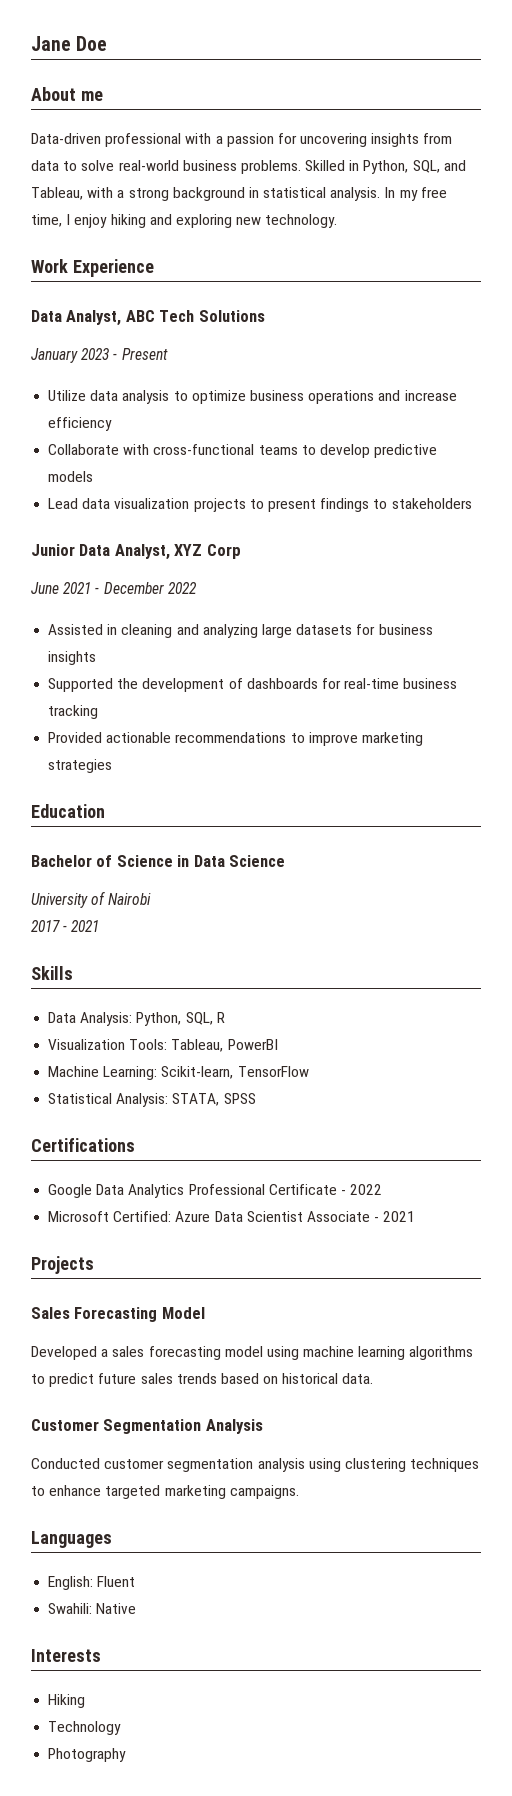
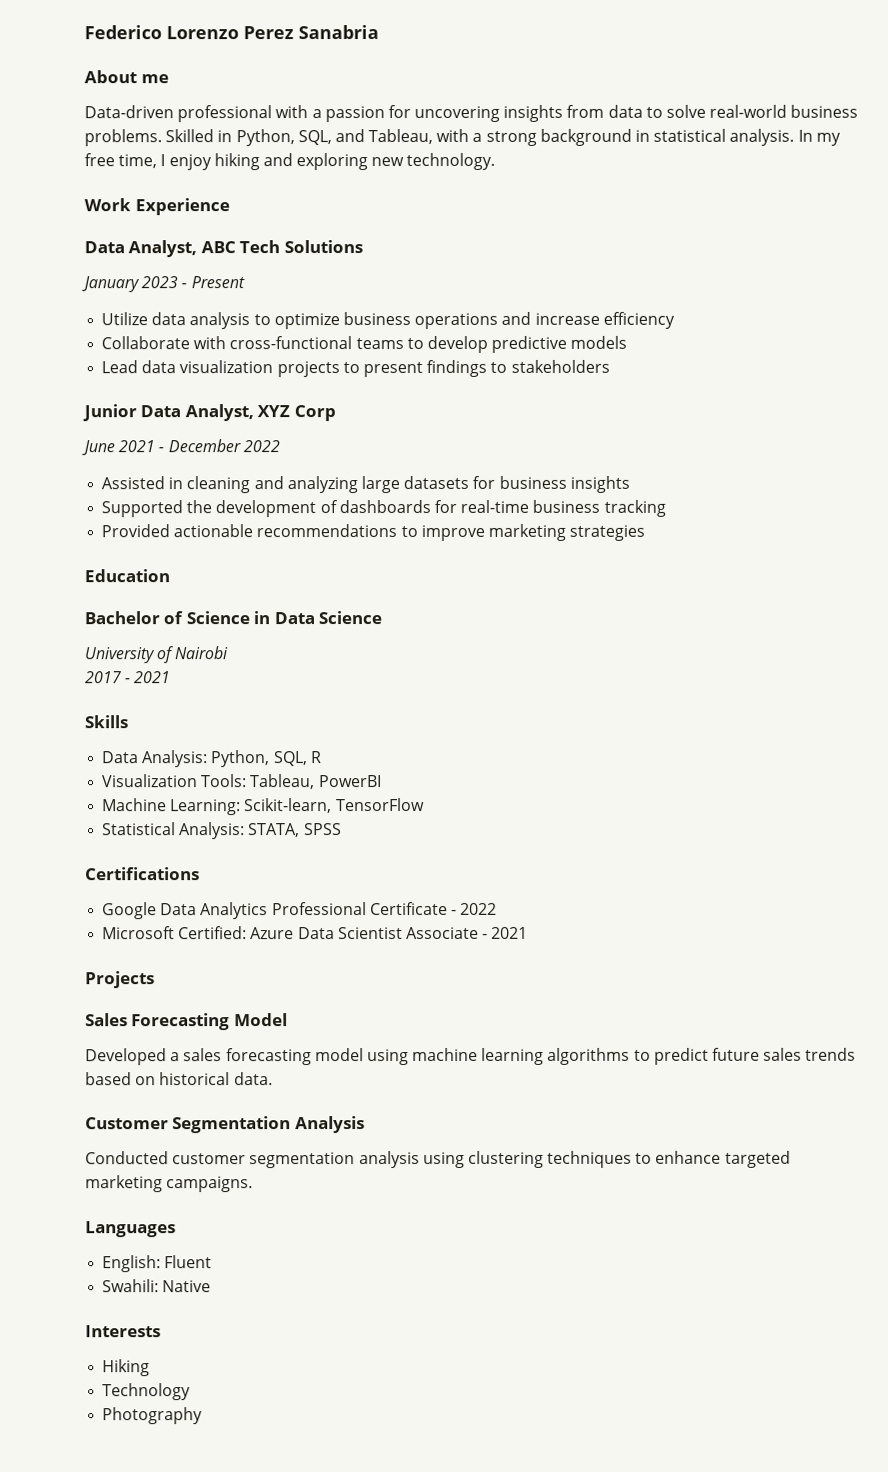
- Jane Doe
+ Federico Lorenzo Perez Sanabria

